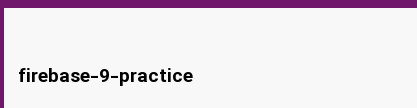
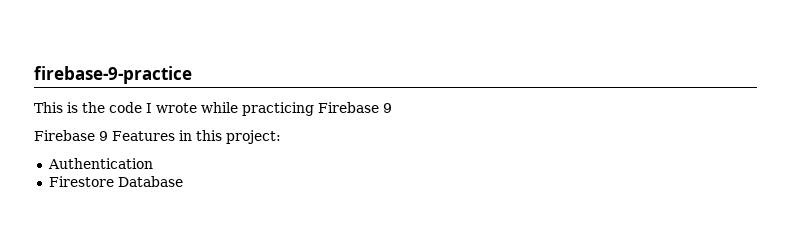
+ This is the code I wrote while practicing Firebase 9
+ Firebase 9 Features in this project:
+ Authentication
+ Firestore Database

